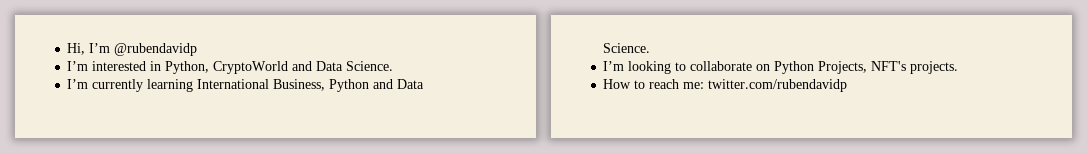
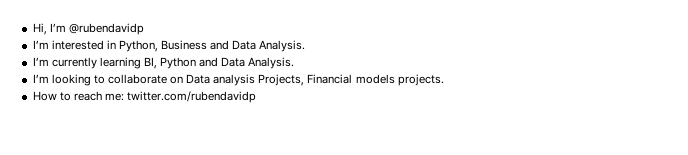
- I’m interested in Python, CryptoWorld and Data Science.
+ I’m interested in Python, Business and Data Analysis.
- I’m currently learning International Business, Python and Data Science.
+ I’m currently learning BI, Python and Data Analysis.
- I’m looking to collaborate on Python Projects, NFT's projects.
+ I’m looking to collaborate on Data analysis Projects, Financial models projects.

